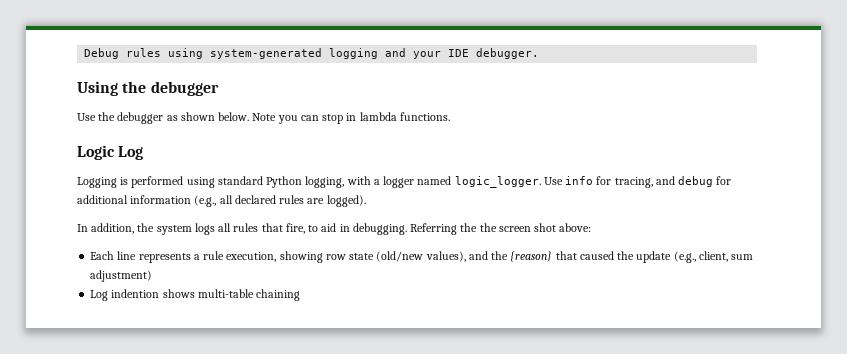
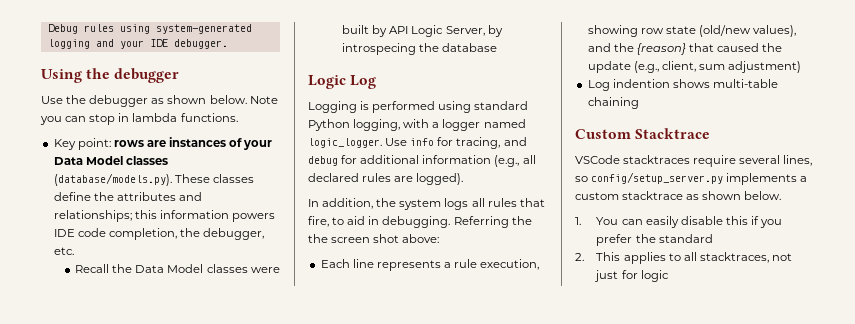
+ Key point: rows are instances of your Data Model classes (database/models.py). These classes define the attributes and relationships; this information powers IDE code completion, the debugger, etc.
+ Recall the Data Model classes were built by API Logic Server, by introspecing the database
+ Custom Stacktrace
+ VSCode stacktraces require several lines, so config/setup_server.py implements a custom stacktrace as shown below.
+ 1. You can easily disable this if you prefer the standard
+ 2. This applies to all stacktraces, not just for logic

